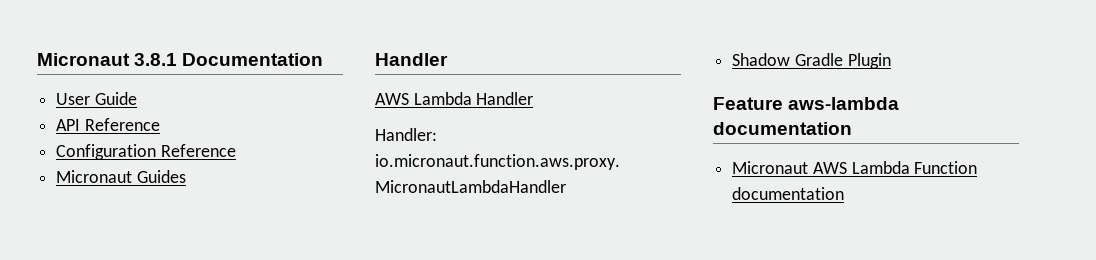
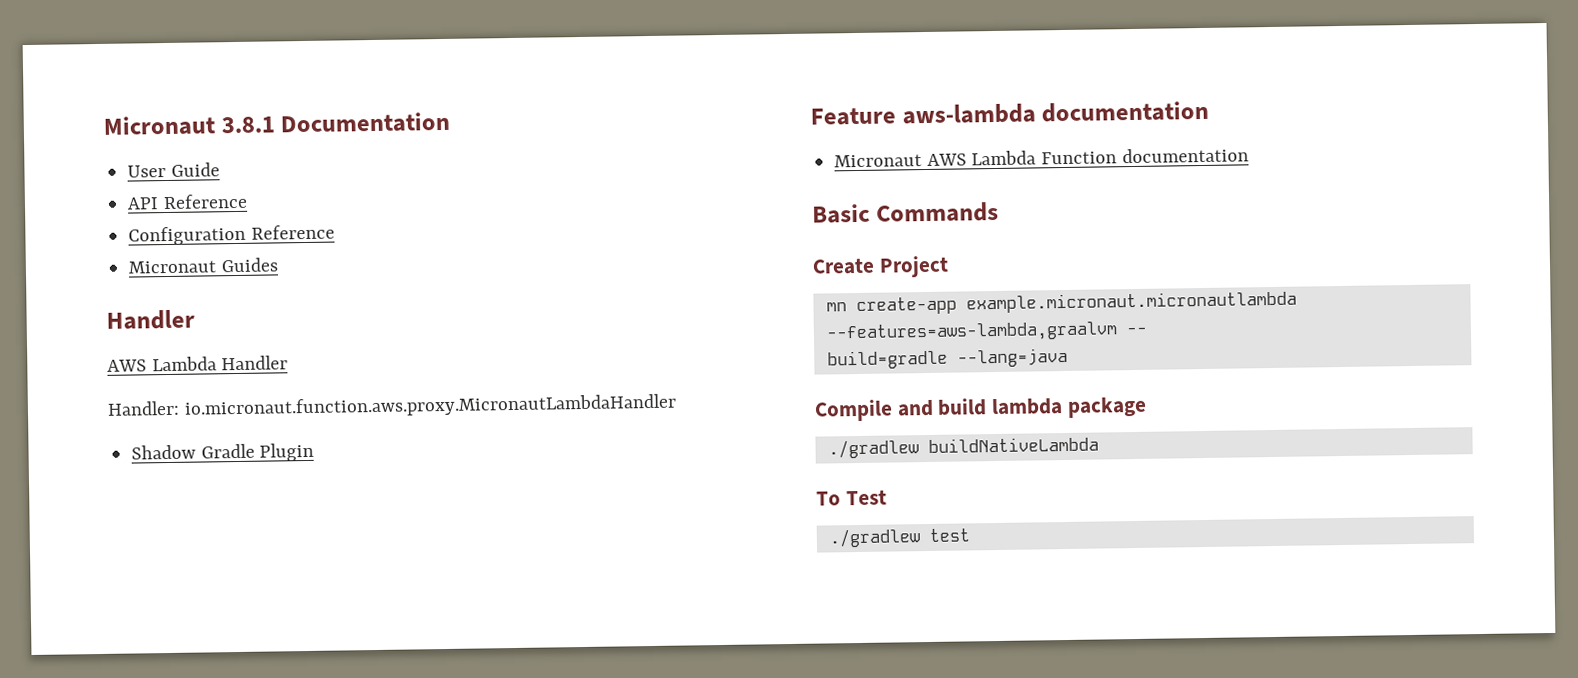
+ Basic Commands
+ Create Project
+ mn create-app example.micronaut.micronautlambda --features=aws-lambda,graalvm --
+ build=gradle --lang=java
+ Compile and build lambda package
+ ./gradlew buildNativeLambda
+ To Test
+ ./gradlew test

